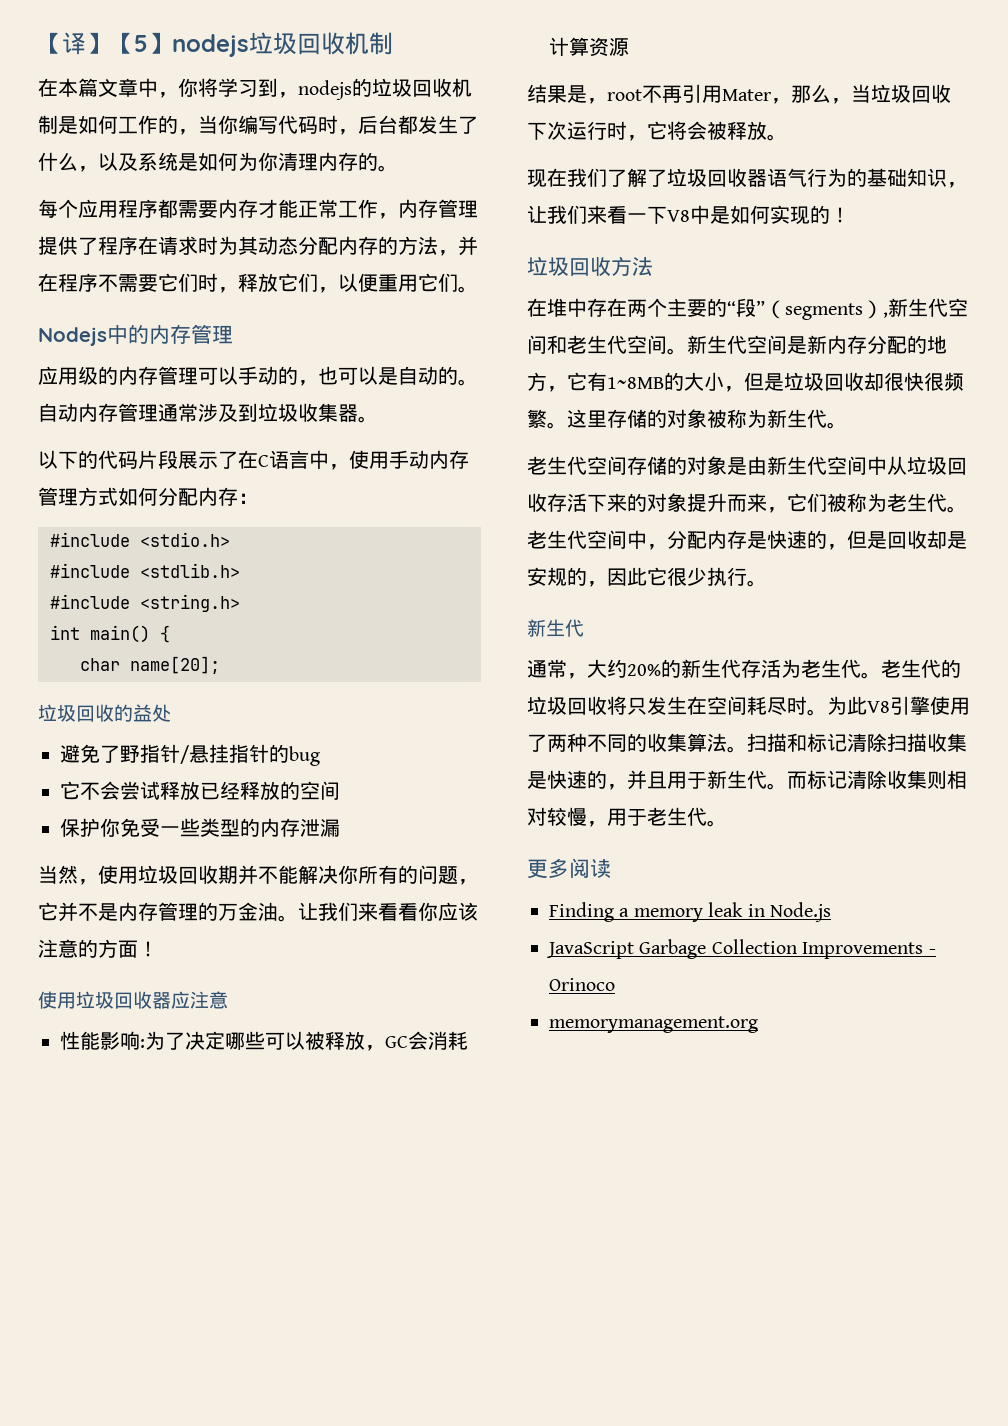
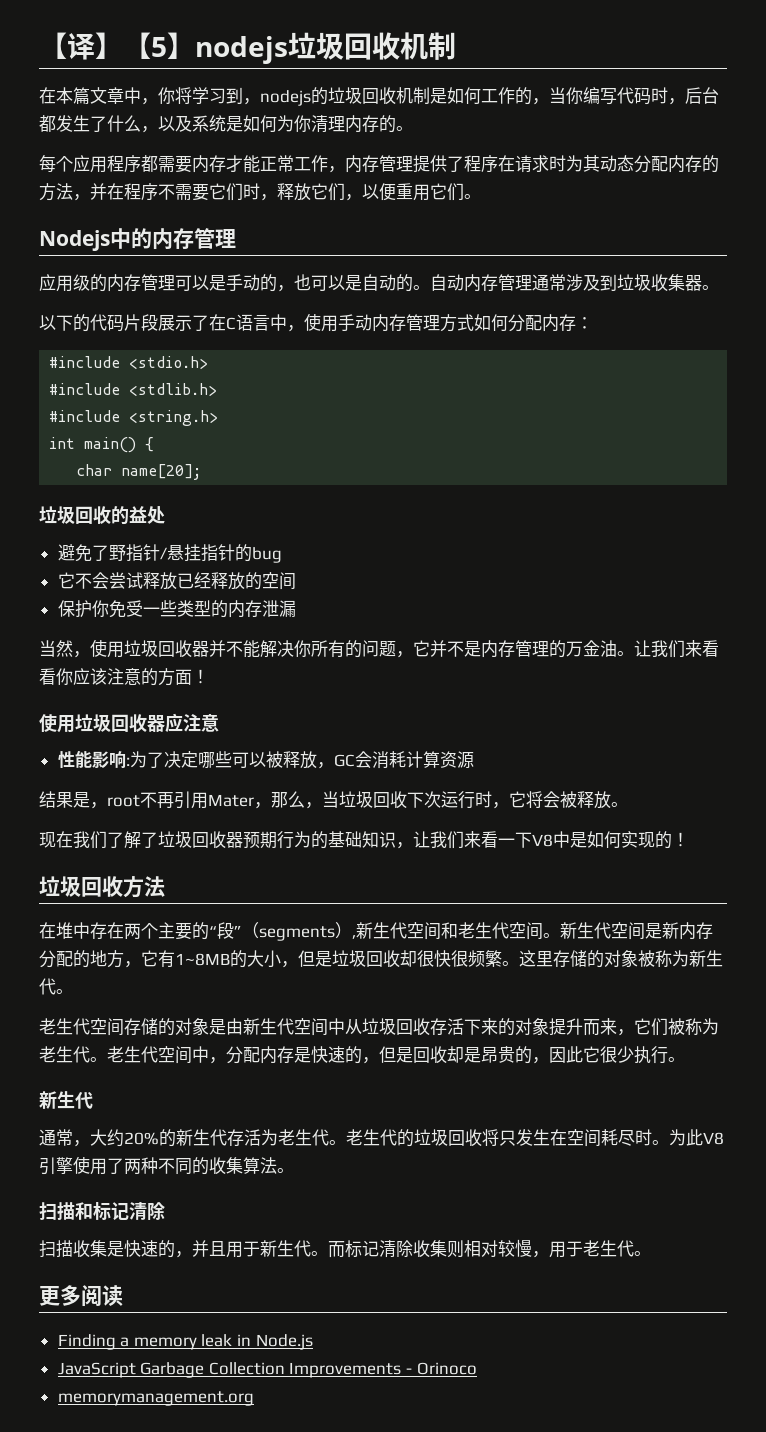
- 应用级的内存管理可以手动的，也可以是自动的。
+ 应用级的内存管理可以是手动的，也可以是自动的。
- 当然，使用垃圾回收期并不能解决你所有的问题，它并不是内存管理的万金油。
+ 当然，使用垃圾回收器并不能解决你所有的问题，它并不是内存管理的万金油。
- 现在我们了解了垃圾回收器语气行为的基础知识，让我们来看一下V8中是如何实现的！
+ 现在我们了解了垃圾回收器预期行为的基础知识，让我们来看一下V8中是如何实现的！
- 老生代空间中，分配内存是快速的，但是回收却是安规的，因此它很少执行。
+ 老生代空间中，分配内存是快速的，但是回收却是昂贵的，因此它很少执行。
- 为此V8引擎使用了两种不同的收集算法。扫描和标记清除扫描收集是快速的，并且用于新生代。
+ 为此V8引擎使用了两种不同的收集算法。
+ 扫描和标记清除
+ 扫描收集是快速的，并且用于新生代。

